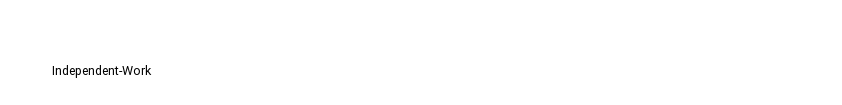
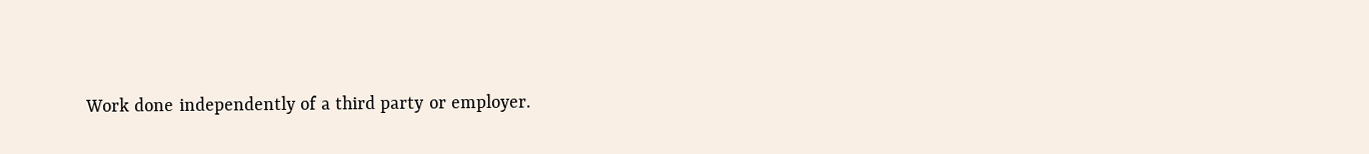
- Independent-Work
+ Work done independently of a third party or employer.

